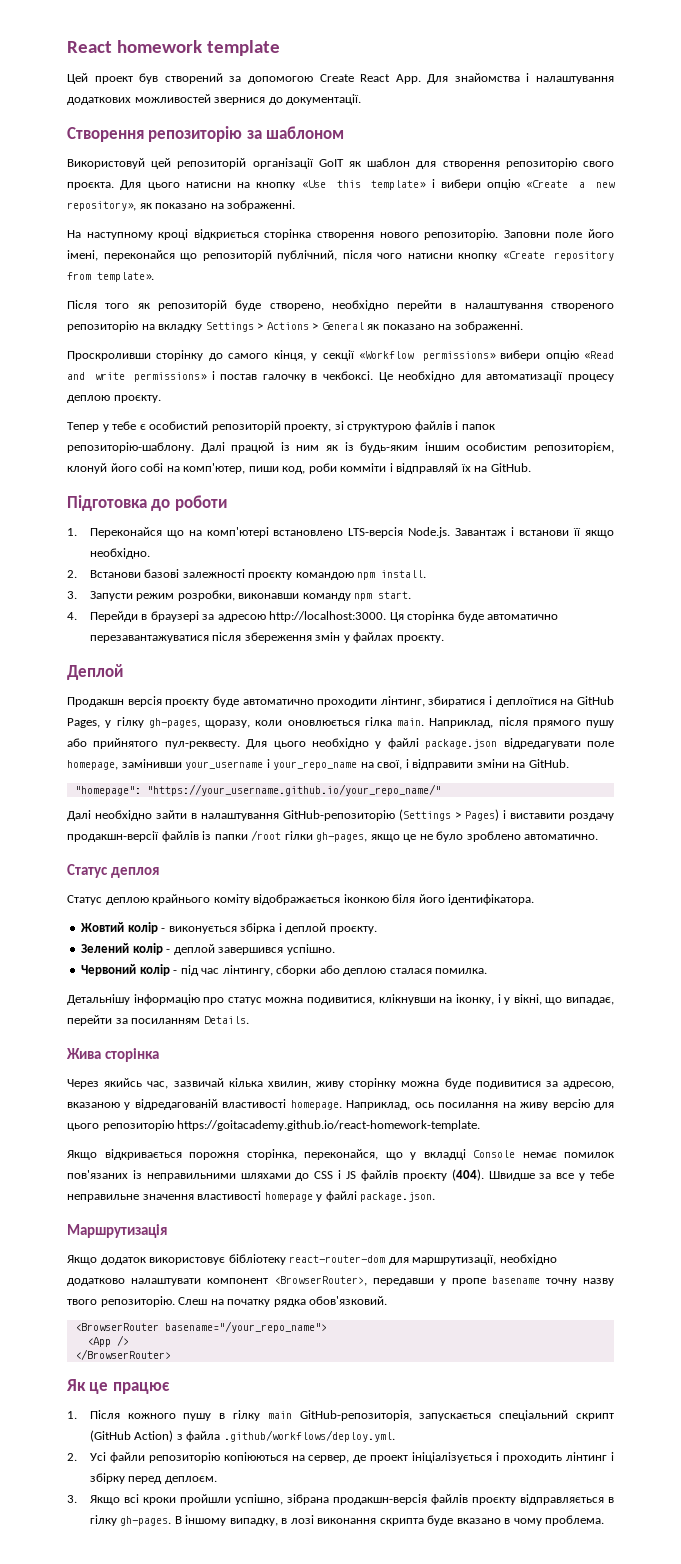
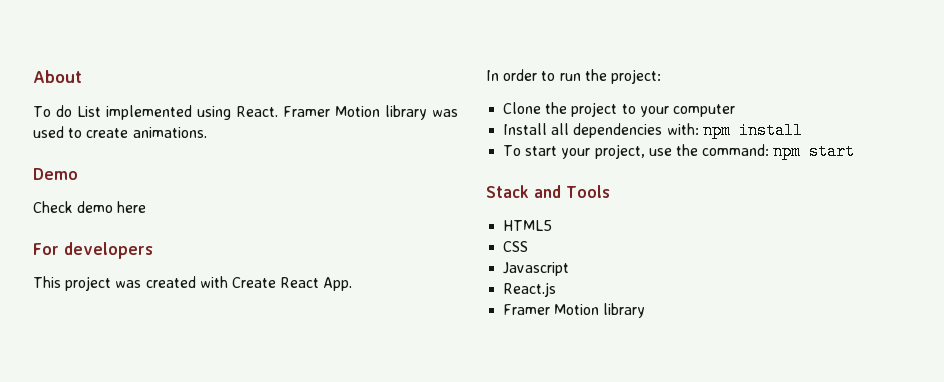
- React homework template
- Цей проект був створений за допомогою Create React App. Для знайомства і налаштування додаткових можливостей звернися до документації.
- Створення репозиторію за шаблоном
- Використовуй цей репозиторій організації GoIT як шаблон для створення репозиторію свого проєкта. Для цього натисни на кнопку «Use this template» і вибери опцію «Create a new repository», як показано на зображенні.
- На наступному кроці відкриється сторінка створення нового репозиторію. Заповни поле його імені, переконайся що репозиторій публічний, після чого натисни кнопку «Create repository from template».
- Після того як репозиторій буде створено, необхідно перейти в налаштування створеного репозиторію на вкладку Settings > Actions > General як показано на зображенні.
- Проскроливши сторінку до самого кінця, у секції «Workflow permissions» вибери опцію «Read and write permissions» і постав галочку в чекбоксі. Це необхідно для автоматизації процесу деплою проєкту.
- Тепер у тебе є особистий репозиторій проекту, зі структурою файлів і папок репозиторію-шаблону. Далі працюй із ним як із будь-яким іншим особистим репозиторієм, клонуй його собі на комп'ютер, пиши код, роби комміти і відправляй їх на GitHub.
- Підготовка до роботи
- 1. Переконайся що на комп'ютері встановлено LTS-версія Node.js. Завантаж і встанови її якщо необхідно.
- 2. Встанови базові залежності проєкту командою npm install.
- 3. Запусти режим розробки, виконавши команду npm start.
- 4. Перейди в браузері за адресою http://localhost:3000. Ця сторінка буде автоматично перезавантажуватися після збереження змін у файлах проєкту.
- Деплой
- Продакшн версія проєкту буде автоматично проходити лінтинг, збиратися і деплоїтися на GitHub Pages, у гілку gh-pages, щоразу, коли оновлюється гілка main. Наприклад, після прямого пушу або прийнятого пул-реквесту. Для цього необхідно у файлі package.json відредагувати поле homepage, замінивши your_username і your_repo_name на свої, і відправити зміни на GitHub.
- "homepage": "https://your_username.github.io/your_repo_name/"
- Далі необхідно зайти в налаштування GitHub-репозиторію (Settings > Pages) і виставити роздачу продакшн-версії файлів із папки /root гілки gh-pages, якщо це не було зроблено автоматично.
- Статус деплоя
- Статус деплою крайнього коміту відображається іконкою біля його ідентифікатора.
- Жовтий колір - виконується збірка і деплой проєкту.
- Зелений колір - деплой завершився успішно.
- Червоний колір - під час лінтингу, сборки або деплою сталася помилка.
- Детальнішу інформацію про статус можна подивитися, клікнувши на іконку, і у вікні, що випадає, перейти за посиланням Details.
- Жива сторінка
- Через якийсь час, зазвичай кілька хвилин, живу сторінку можна буде подивитися за адресою, вказаною у відредагованій властивості homepage. Наприклад, ось посилання на живу версію для цього репозиторію https://goitacademy.github.io/react-homework-template.
- Якщо відкривається порожня сторінка, переконайся, що у вкладці Console немає помилок пов'язаних із неправильними шляхами до CSS і JS файлів проєкту (404). Швидше за все у тебе неправильне значення властивості homepage у файлі package.json.
- Маршрутизація
- Якщо додаток використовує бібліотеку react-router-dom для маршрутизації, необхідно додатково налаштувати компонент <BrowserRouter>, передавши у пропе basename точну назву твого репозиторію. Слеш на початку рядка обов'язковий.
- <BrowserRouter basename="/your_repo_name">
- <App />
- </BrowserRouter>
- Як це працює
- 1. Після кожного пушу в гілку main GitHub-репозиторія, запускається спеціальний скрипт (GitHub Action) з файла .github/workflows/deploy.yml.
- 2. Усі файли репозиторію копіюються на сервер, де проект ініціалізується і проходить лінтинг і збірку перед деплоєм.
- 3. Якщо всі кроки пройшли успішно, зібрана продакшн-версія файлів проєкту відправляється в гілку gh-pages. В іншому випадку, в лозі виконання скрипта буде вказано в чому проблема.
+ About
+ To do List implemented using React. Framer Motion library was used to create animations.
+ Demo
+ Check demo here
+ For developers
+ This project was created with Create React App.
+ In order to run the project:
+ Clone the project to your computer
+ Install all dependencies with: npm install
+ To start your project, use the command: npm start
+ Stack and Tools
+ HTML5
+ CSS
+ Javascript
+ React.js
+ Framer Motion library

